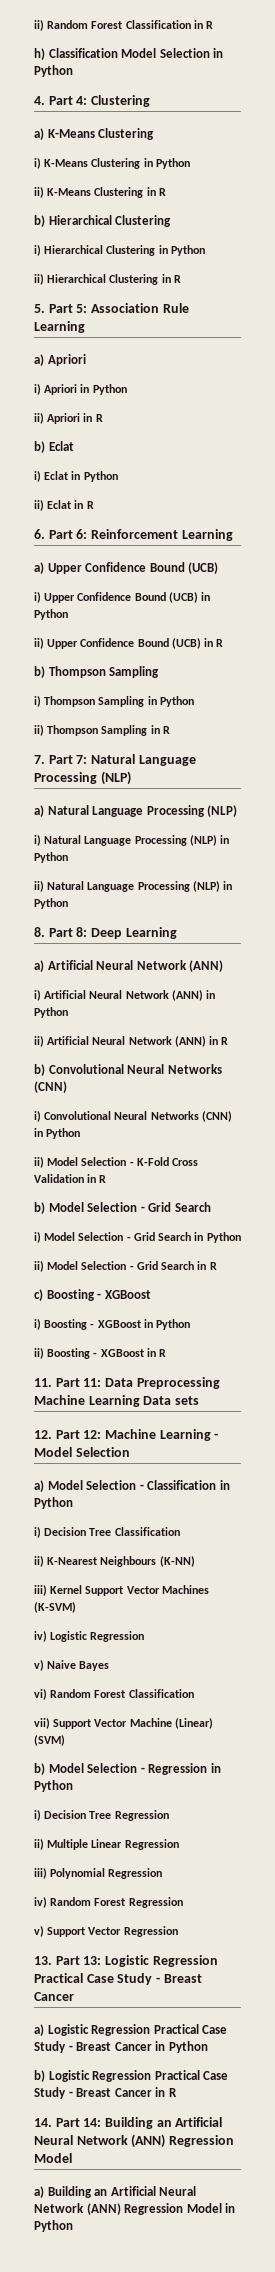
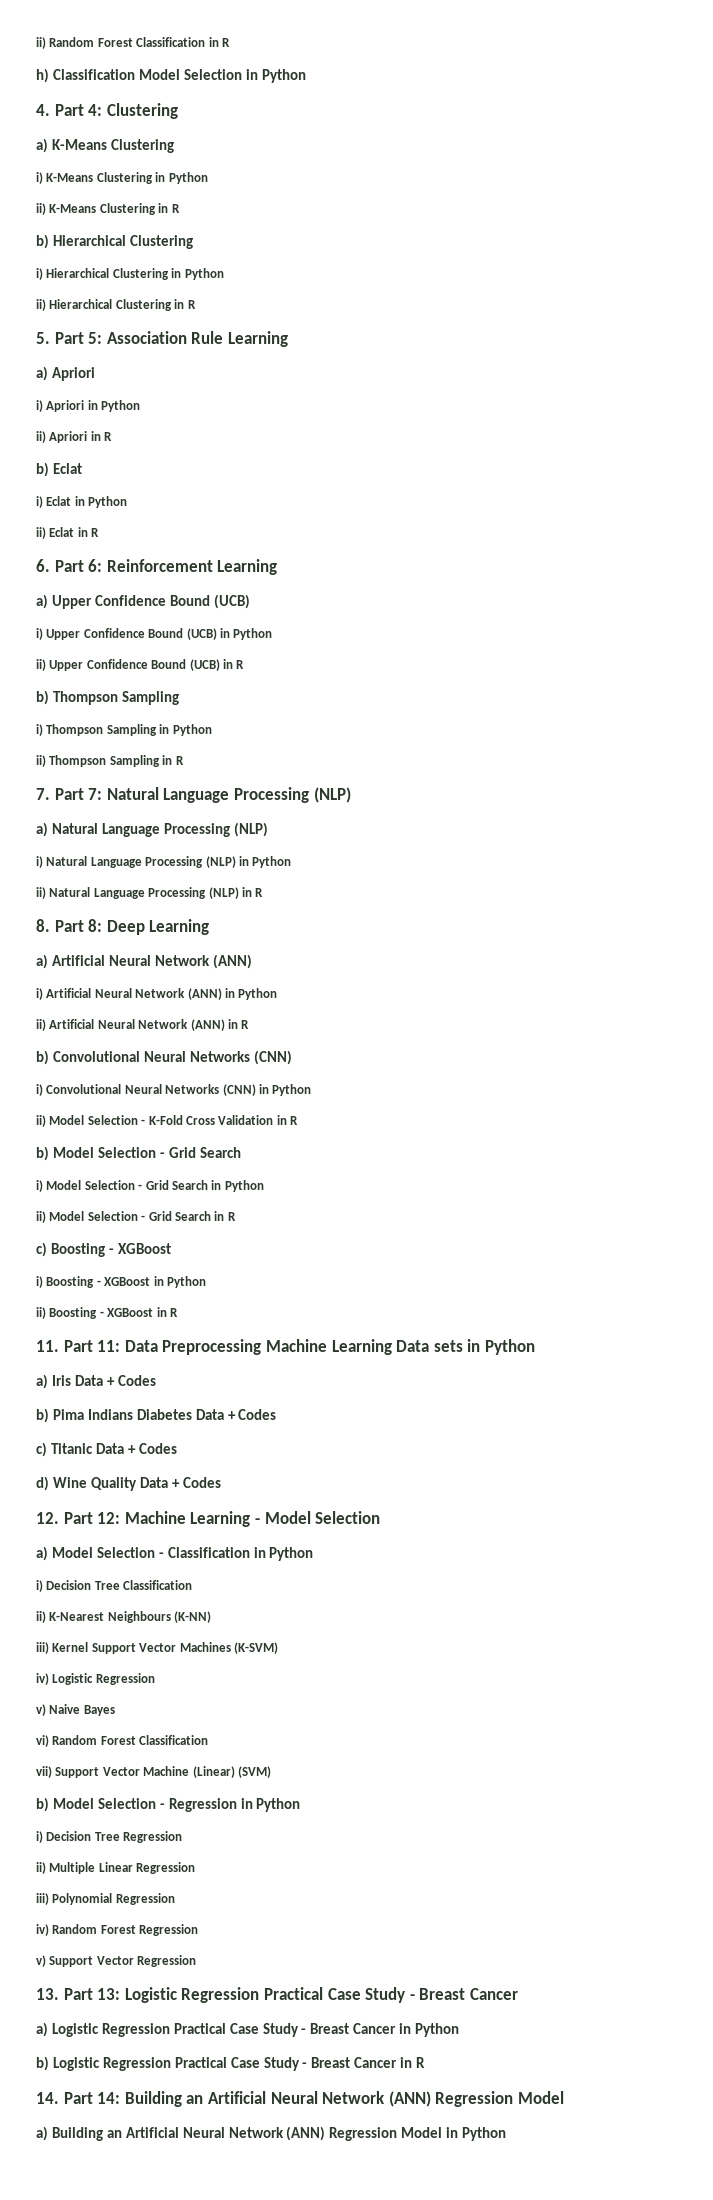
- ii) Natural Language Processing (NLP) in Python
+ ii) Natural Language Processing (NLP) in R
- 11. Part 11: Data Preprocessing Machine Learning Data sets
+ 11. Part 11: Data Preprocessing Machine Learning Data sets in Python
+ a) Iris Data + Codes
+ b) Pima Indians Diabetes Data + Codes
+ c) Titanic Data + Codes
+ d) Wine Quality Data + Codes

